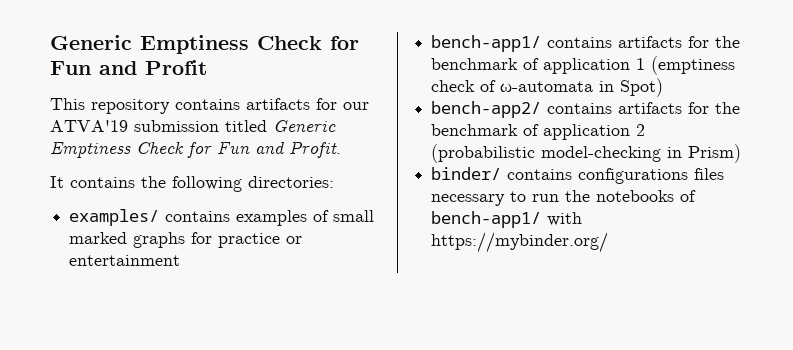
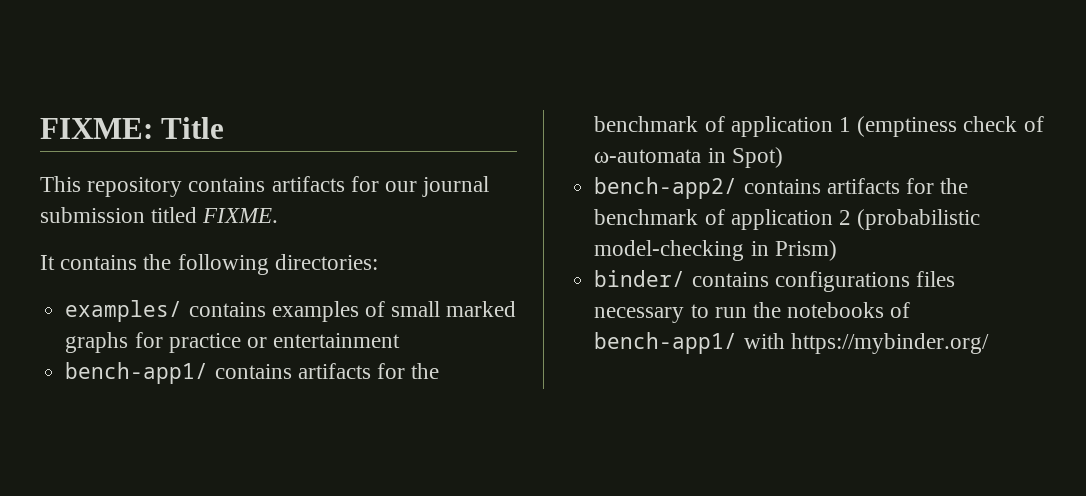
- Generic Emptiness Check for Fun and Profit
+ FIXME: Title
- This repository contains artifacts for our ATVA'19 submission titled Generic Emptiness Check for Fun and Profit.
+ This repository contains artifacts for our journal submission titled FIXME.

